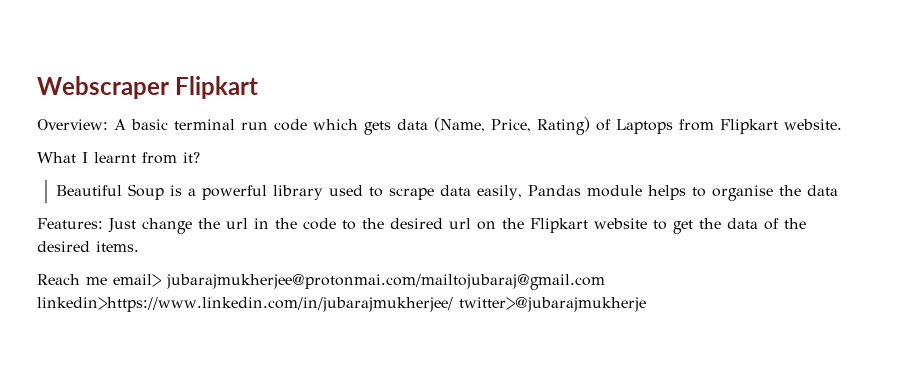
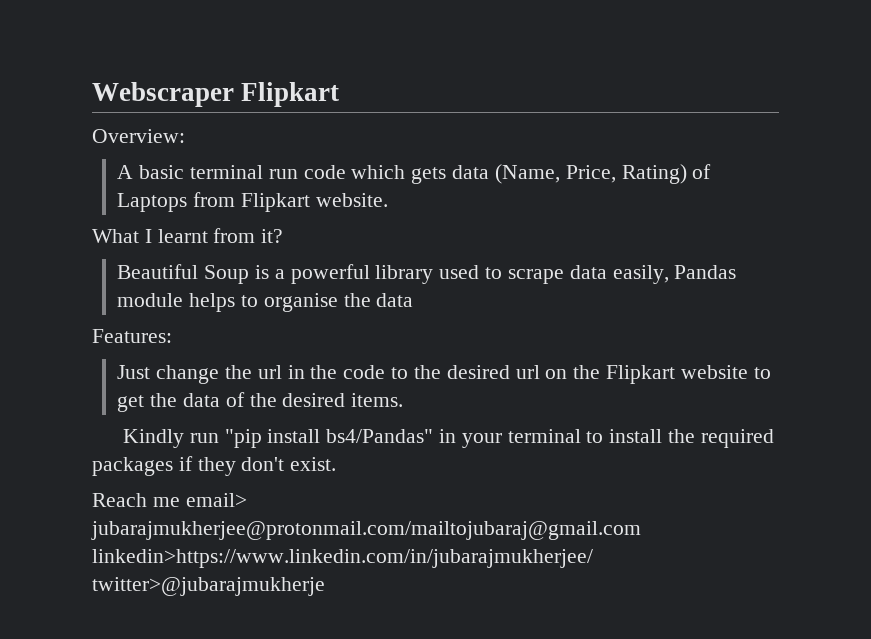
- Overview: A basic terminal run code which gets data (Name, Price, Rating) of Laptops from Flipkart website.
+ Overview:
+ A basic terminal run code which gets data (Name, Price, Rating) of Laptops from Flipkart website.
- Features: Just change the url in the code to the desired url on the Flipkart website to get the data of the desired items.
+ Features:
+ Just change the url in the code to the desired url on the Flipkart website to get the data of the desired items.
+ Kindly run "pip install bs4/Pandas" in your terminal to install the required packages if they don't exist.
- Reach me email> jubarajmukherjee@protonmai.com/mailtojubaraj@gmail.com linkedin>https://www.linkedin.com/in/jubarajmukherjee/ twitter>@jubarajmukherje
+ Reach me email> jubarajmukherjee@protonmail.com/mailtojubaraj@gmail.com linkedin>https://www.linkedin.com/in/jubarajmukherjee/ twitter>@jubarajmukherje

